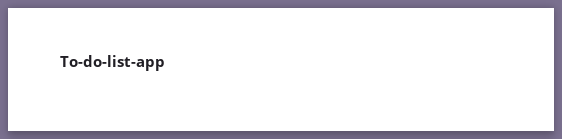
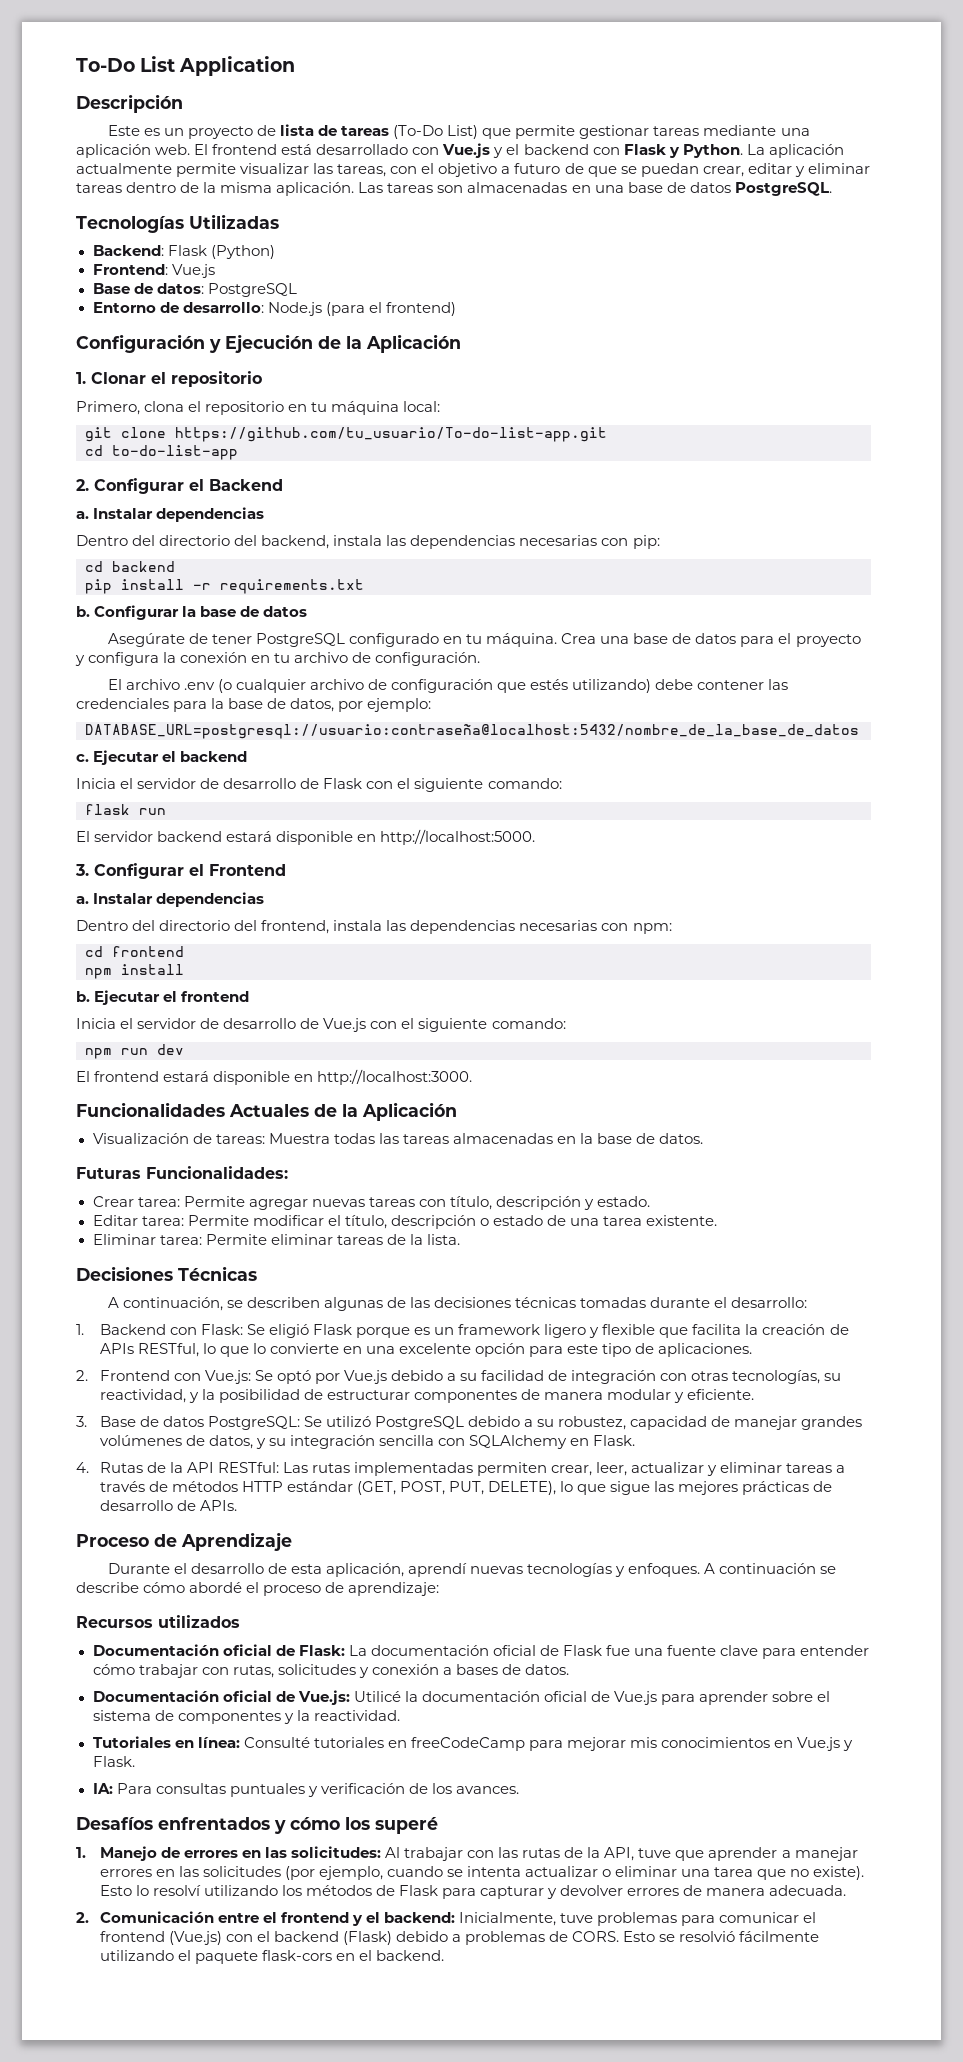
- To-do-list-app
+ To-Do List Application
+ Descripción
+ Este es un proyecto de lista de tareas (To-Do List) que permite gestionar tareas mediante una aplicación web. El frontend está desarrollado con Vue.js y el backend con Flask y Python. La aplicación actualmente permite visualizar las tareas, con el objetivo a futuro de que se puedan crear, editar y eliminar tareas dentro de la misma aplicación. Las tareas son almacenadas en una base de datos PostgreSQL.
+ Tecnologías Utilizadas
+ Backend: Flask (Python)
+ Frontend: Vue.js
+ Base de datos: PostgreSQL
+ Entorno de desarrollo: Node.js (para el frontend)
+ Configuración y Ejecución de la Aplicación
+ 1. Clonar el repositorio
+ Primero, clona el repositorio en tu máquina local:
+ git clone https://github.com/tu_usuario/To-do-list-app.git
+ cd to-do-list-app
+ 2. Configurar el Backend
+ a. Instalar dependencias
+ Dentro del directorio del backend, instala las dependencias necesarias con pip:
+ cd backend
+ pip install -r requirements.txt
+ b. Configurar la base de datos
+ Asegúrate de tener PostgreSQL configurado en tu máquina. Crea una base de datos para el proyecto y configura la conexión en tu archivo de configuración.
+ El archivo .env (o cualquier archivo de configuración que estés utilizando) debe contener las credenciales para la base de datos, por ejemplo:
+ DATABASE_URL=postgresql://usuario:contraseña@localhost:5432/nombre_de_la_base_de_datos
+ c. Ejecutar el backend
+ Inicia el servidor de desarrollo de Flask con el siguiente comando:
+ flask run
+ El servidor backend estará disponible en http://localhost:5000.
+ 3. Configurar el Frontend
+ a. Instalar dependencias
+ Dentro del directorio del frontend, instala las dependencias necesarias con npm:
+ cd frontend
+ npm install
+ b. Ejecutar el frontend
+ Inicia el servidor de desarrollo de Vue.js con el siguiente comando:
+ npm run dev
+ El frontend estará disponible en http://localhost:3000.
+ Funcionalidades Actuales de la Aplicación
+ Visualización de tareas: Muestra todas las tareas almacenadas en la base de datos.
+ Futuras Funcionalidades:
+ Crear tarea: Permite agregar nuevas tareas con título, descripción y estado.
+ Editar tarea: Permite modificar el título, descripción o estado de una tarea existente.
+ Eliminar tarea: Permite eliminar tareas de la lista.
+ Decisiones Técnicas
+ A continuación, se describen algunas de las decisiones técnicas tomadas durante el desarrollo:
+ 1. Backend con Flask: Se eligió Flask porque es un framework ligero y flexible que facilita la creación de APIs RESTful, lo que lo convierte en una excelente opción para este tipo de aplicaciones.
+ 2. Frontend con Vue.js: Se optó por Vue.js debido a su facilidad de integración con otras tecnologías, su reactividad, y la posibilidad de estructurar componentes de manera modular y eficiente.
+ 3. Base de datos PostgreSQL: Se utilizó PostgreSQL debido a su robustez, capacidad de manejar grandes volúmenes de datos, y su integración sencilla con SQLAlchemy en Flask.
+ 4. Rutas de la API RESTful: Las rutas implementadas permiten crear, leer, actualizar y eliminar tareas a través de métodos HTTP estándar (GET, POST, PUT, DELETE), lo que sigue las mejores prácticas de desarrollo de APIs.
+ Proceso de Aprendizaje
+ Durante el desarrollo de esta aplicación, aprendí nuevas tecnologías y enfoques. A continuación se describe cómo abordé el proceso de aprendizaje:
+ Recursos utilizados
+ Documentación oficial de Flask: La documentación oficial de Flask fue una fuente clave para entender cómo trabajar con rutas, solicitudes y conexión a bases de datos.
+ Documentación oficial de Vue.js: Utilicé la documentación oficial de Vue.js para aprender sobre el sistema de componentes y la reactividad.
+ Tutoriales en línea: Consulté tutoriales en freeCodeCamp para mejorar mis conocimientos en Vue.js y Flask.
+ IA: Para consultas puntuales y verificación de los avances.
+ Desafíos enfrentados y cómo los superé
+ 1. Manejo de errores en las solicitudes: Al trabajar con las rutas de la API, tuve que aprender a manejar errores en las solicitudes (por ejemplo, cuando se intenta actualizar o eliminar una tarea que no existe). Esto lo resolví utilizando los métodos de Flask para capturar y devolver errores de manera adecuada.
+ 2. Comunicación entre el frontend y el backend: Inicialmente, tuve problemas para comunicar el frontend (Vue.js) con el backend (Flask) debido a problemas de CORS. Esto se resolvió fácilmente utilizando el paquete flask-cors en el backend.

